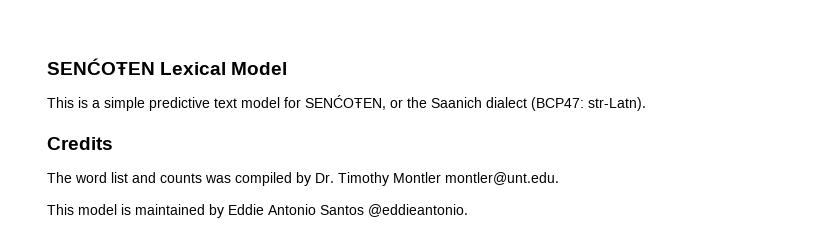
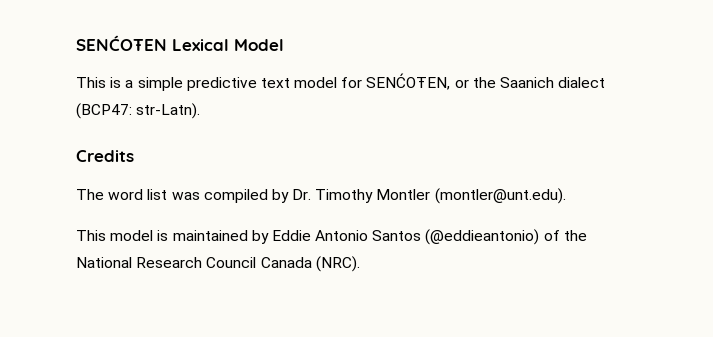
- The word list and counts was compiled by Dr. Timothy Montler montler@unt.edu.
+ The word list was compiled by Dr. Timothy Montler (montler@unt.edu).
- This model is maintained by Eddie Antonio Santos @eddieantonio.
+ This model is maintained by Eddie Antonio Santos (@eddieantonio) of the National Research Council Canada (NRC).

